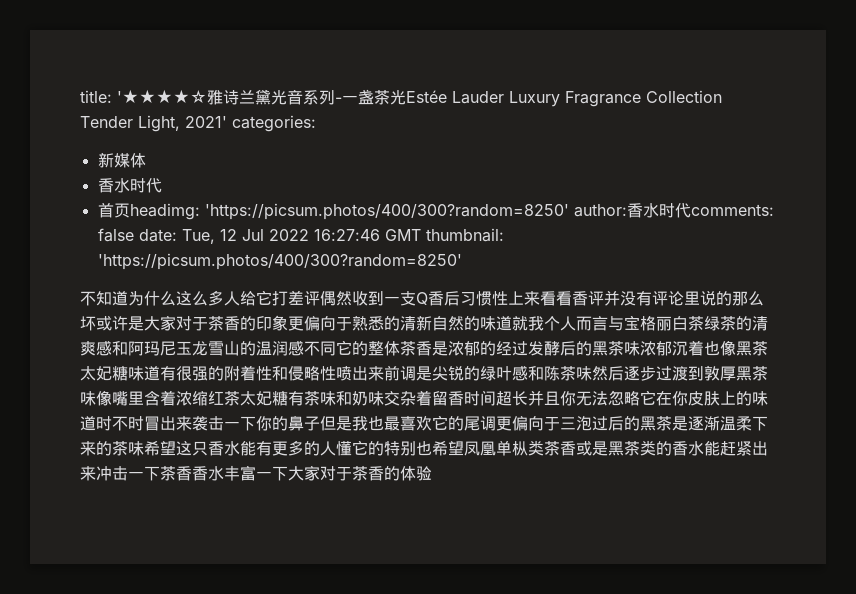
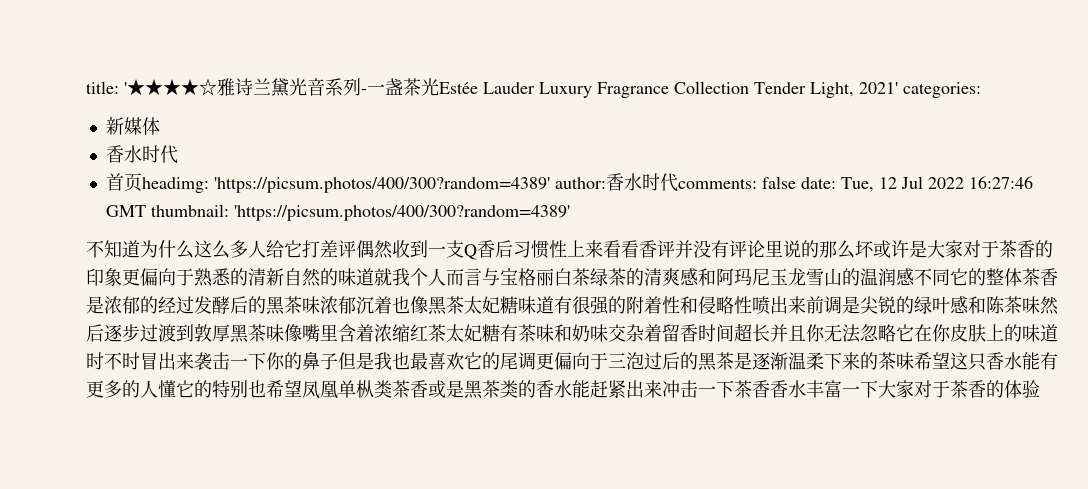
- 首页headimg: 'https://picsum.photos/400/300?random=8250' author:香水时代comments: false date: Tue, 12 Jul 2022 16:27:46 GMT thumbnail: 'https://picsum.photos/400/300?random=8250'
+ 首页headimg: 'https://picsum.photos/400/300?random=4389' author:香水时代comments: false date: Tue, 12 Jul 2022 16:27:46 GMT thumbnail: 'https://picsum.photos/400/300?random=4389'

